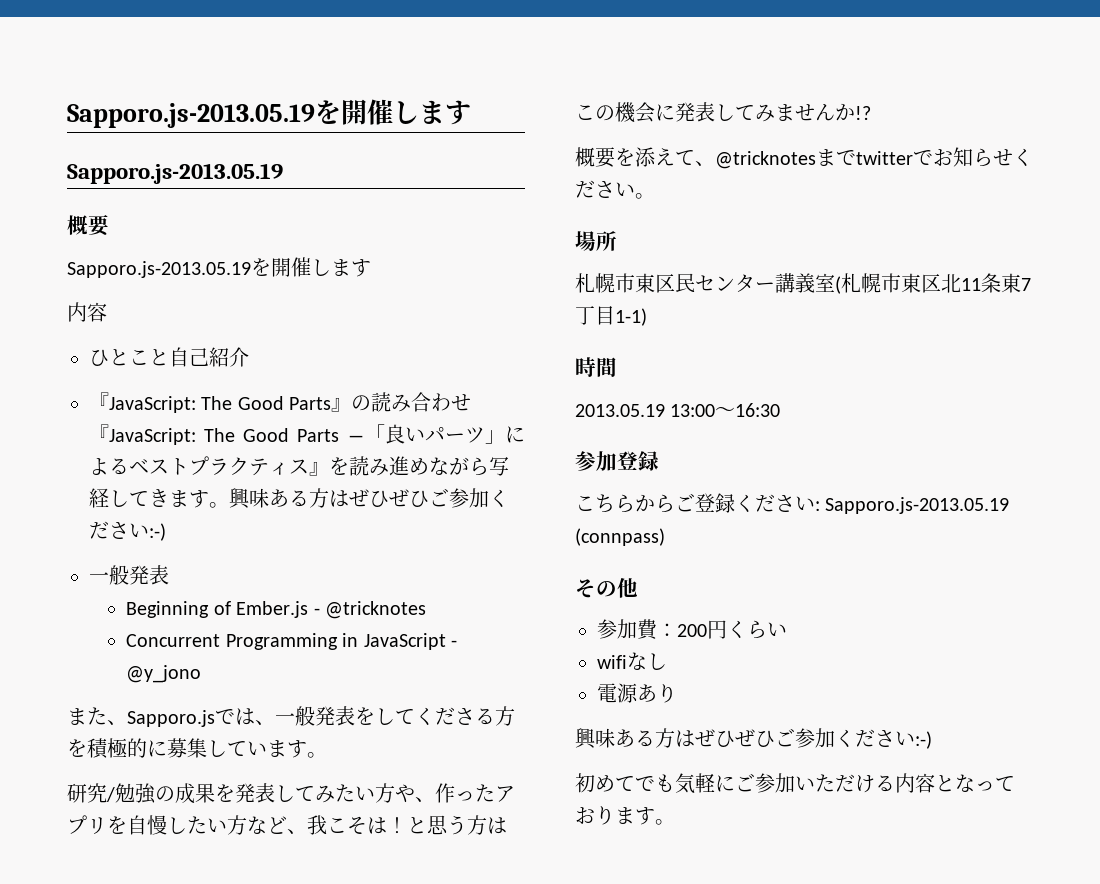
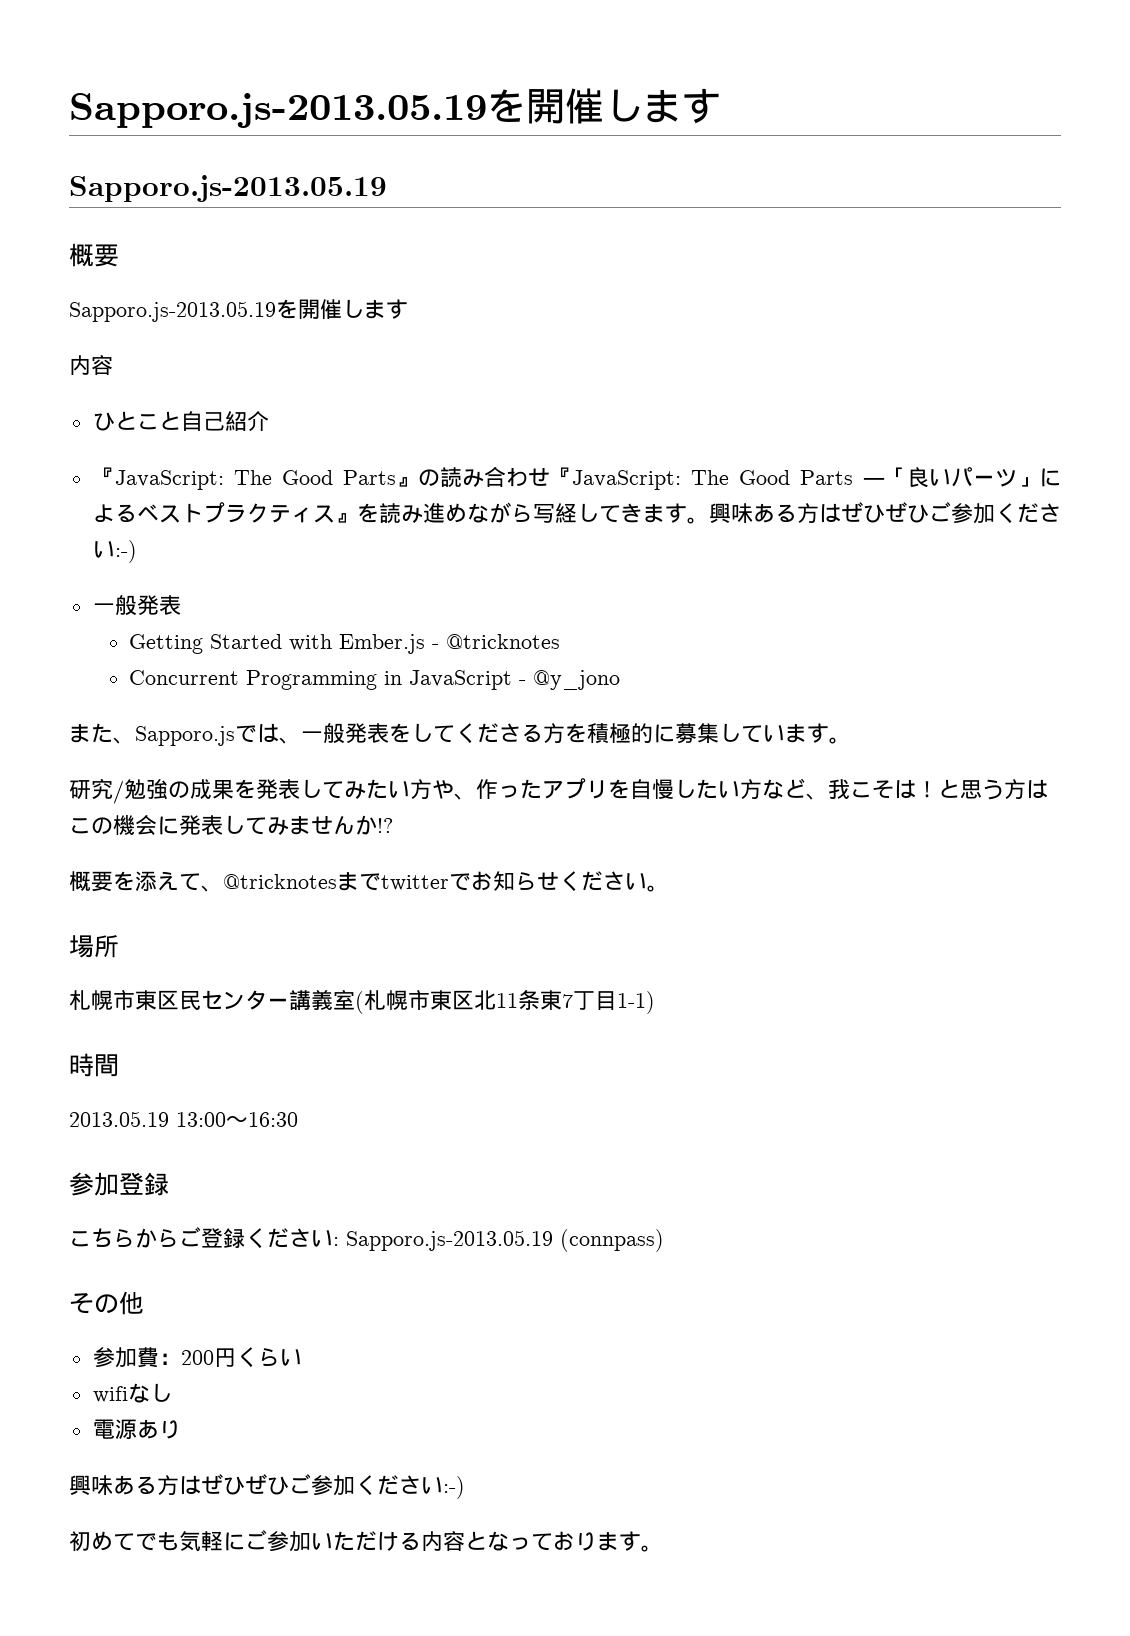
- Beginning of Ember.js - @tricknotes
+ Getting Started with Ember.js - @tricknotes

